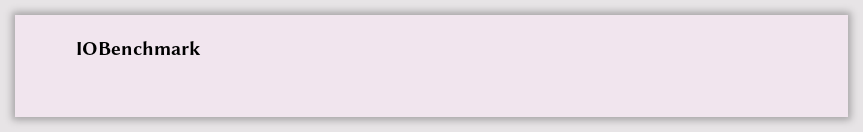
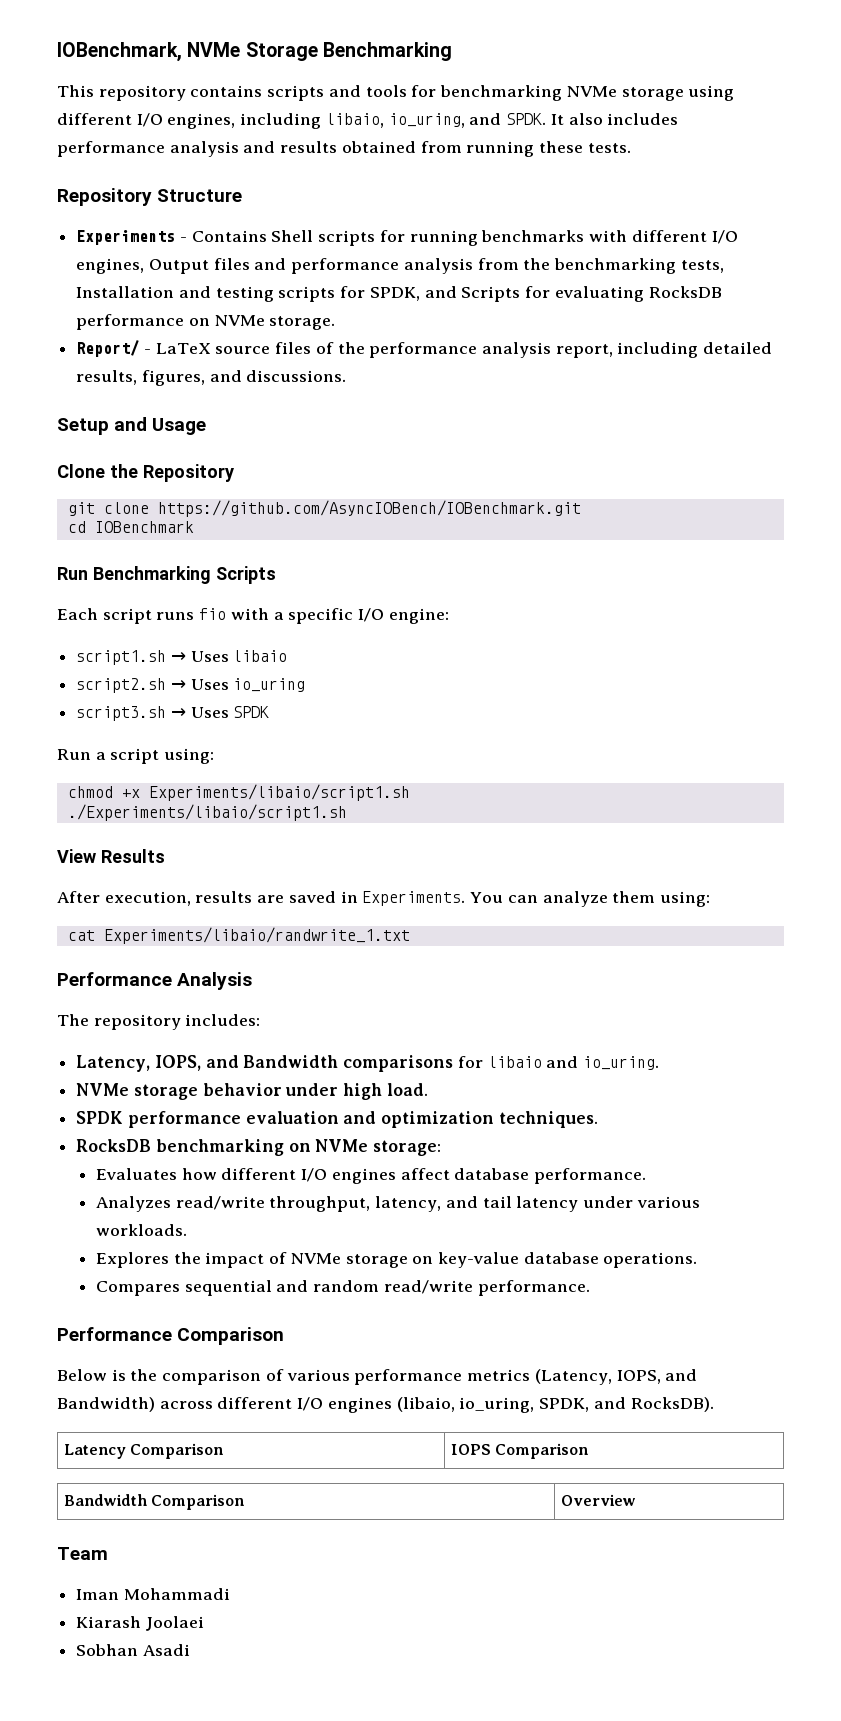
- IOBenchmark
+ IOBenchmark, NVMe Storage Benchmarking
+ This repository contains scripts and tools for benchmarking NVMe storage using different I/O engines, including libaio, io_uring, and SPDK. It also includes performance analysis and results obtained from running these tests.
+ Repository Structure
+ Experiments - Contains Shell scripts for running benchmarks with different I/O engines, Output files and performance analysis from the benchmarking tests, Installation and testing scripts for SPDK, and Scripts for evaluating RocksDB performance on NVMe storage.
+ Report/ - LaTeX source files of the performance analysis report, including detailed results, figures, and discussions.
+ Setup and Usage
+ Clone the Repository
+ git clone https://github.com/AsyncIOBench/IOBenchmark.git
+ cd IOBenchmark
+ Run Benchmarking Scripts
+ Each script runs fio with a specific I/O engine:
+ script1.sh → Uses libaio
+ script2.sh → Uses io_uring
+ script3.sh → Uses SPDK
+ Run a script using:
+ chmod +x Experiments/libaio/script1.sh
+ ./Experiments/libaio/script1.sh
+ View Results
+ After execution, results are saved in Experiments. You can analyze them using:
+ cat Experiments/libaio/randwrite_1.txt
+ Performance Analysis
+ The repository includes:
+ Latency, IOPS, and Bandwidth comparisons for libaio and io_uring.
+ NVMe storage behavior under high load.
+ SPDK performance evaluation and optimization techniques.
+ RocksDB benchmarking on NVMe storage:
+ Evaluates how different I/O engines affect database performance.
+ Analyzes read/write throughput, latency, and tail latency under various workloads.
+ Explores the impact of NVMe storage on key-value database operations.
+ Compares sequential and random read/write performance.
+ Performance Comparison
+ Below is the comparison of various performance metrics (Latency, IOPS, and Bandwidth) across different I/O engines (libaio, io_uring, SPDK, and RocksDB).
+ Latency Comparison | IOPS Comparison
+ Bandwidth Comparison | Overview
+ Team
+ Iman Mohammadi
+ Kiarash Joolaei
+ Sobhan Asadi

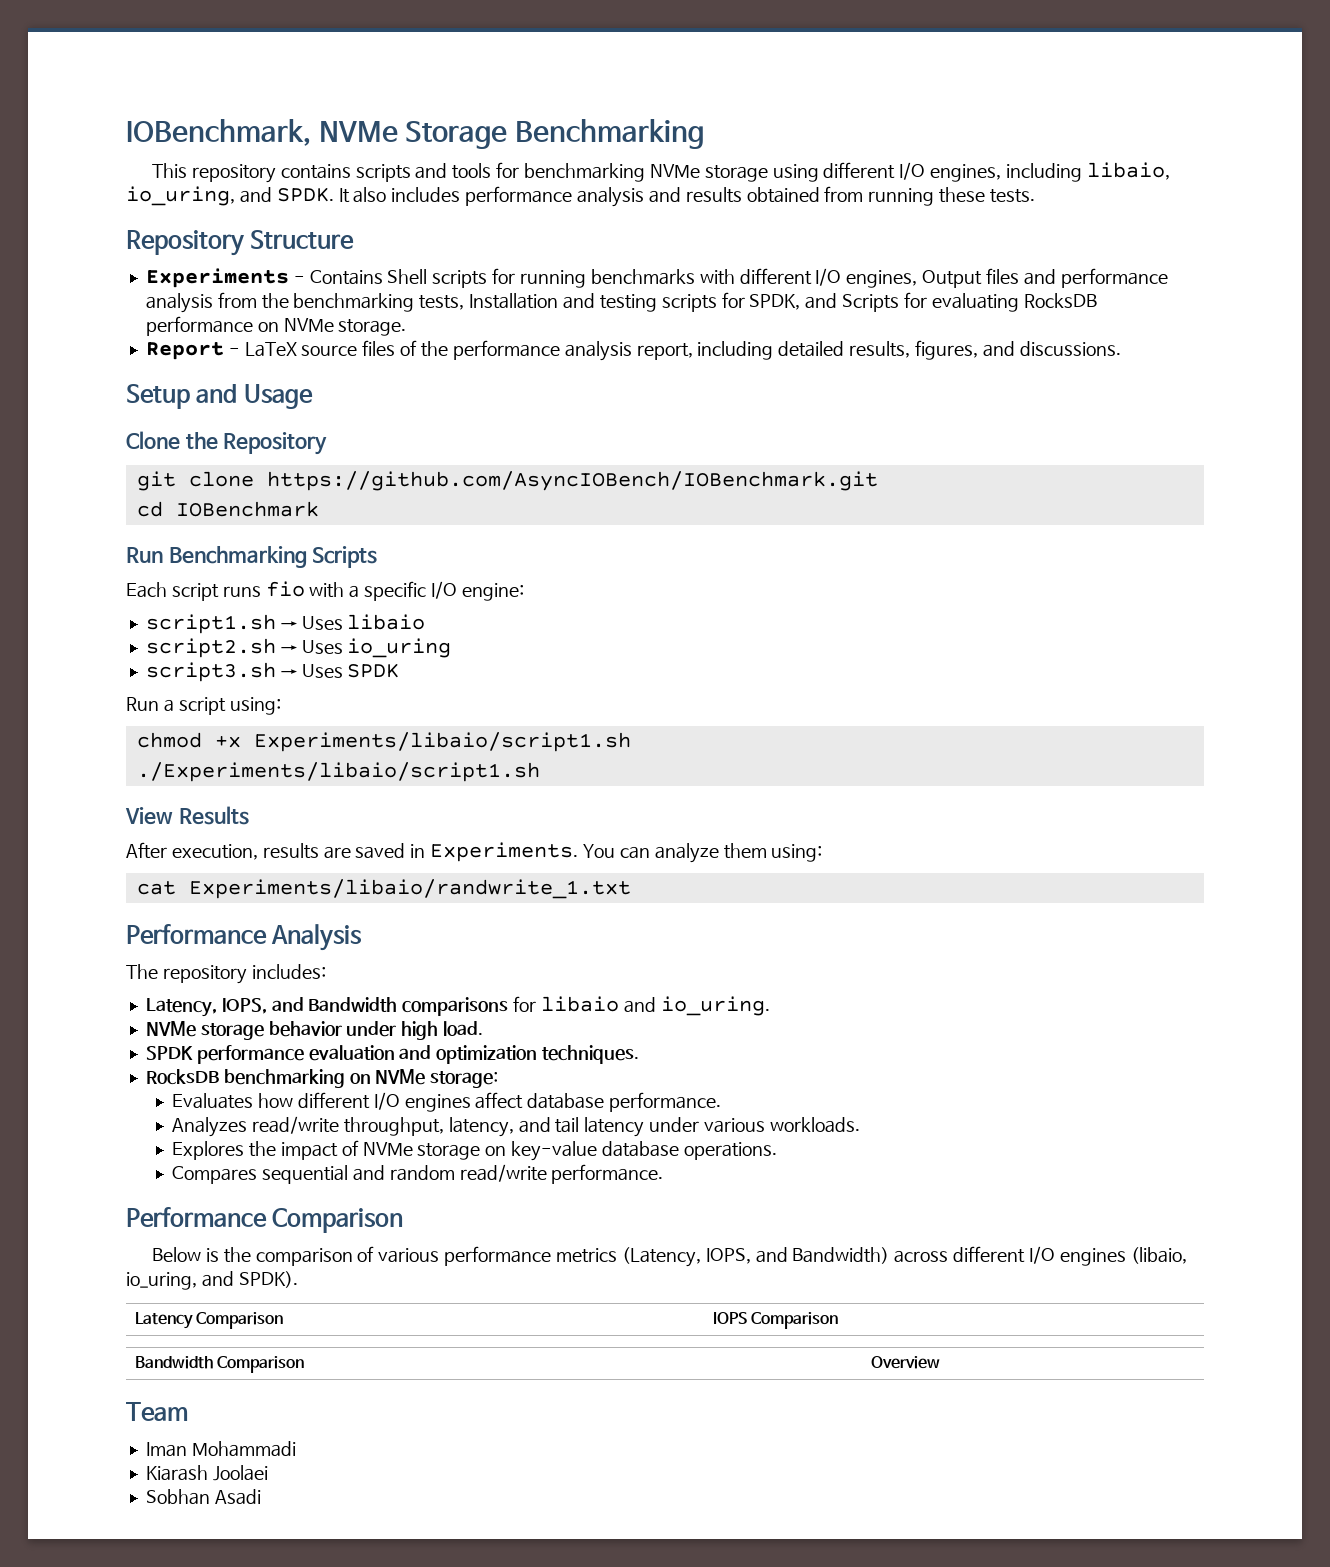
- Report/ - LaTeX source files of the performance analysis report, including detailed results, figures, and discussions.
+ Report - LaTeX source files of the performance analysis report, including detailed results, figures, and discussions.
- Below is the comparison of various performance metrics (Latency, IOPS, and Bandwidth) across different I/O engines (libaio, io_uring, SPDK, and RocksDB).
+ Below is the comparison of various performance metrics (Latency, IOPS, and Bandwidth) across different I/O engines (libaio, io_uring, and SPDK).

